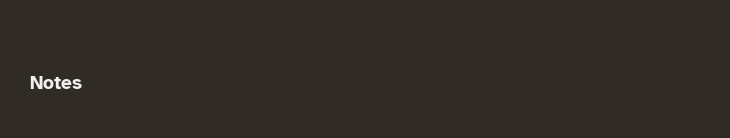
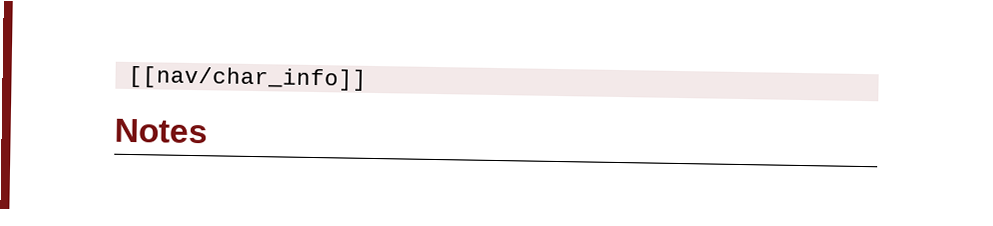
+ [[nav/char_info]]

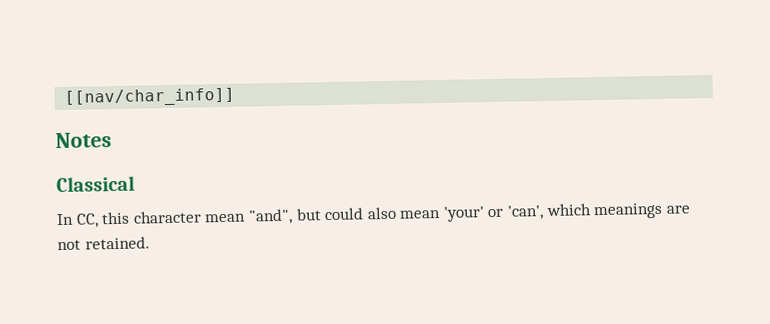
+ Classical
+ In CC, this character mean "and", but could also mean 'your' or 'can', which meanings are not retained.

